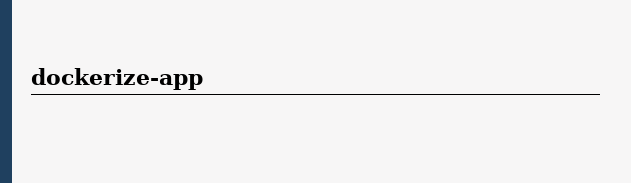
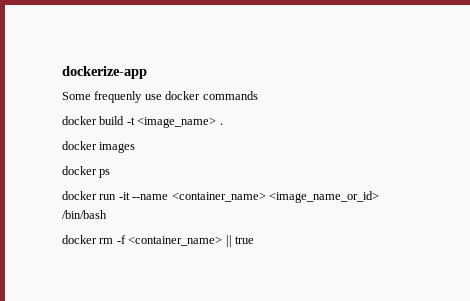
+ Some frequenly use docker commands
+ docker build -t <image_name> .
+ docker images
+ docker ps
+ docker run -it --name <container_name> <image_name_or_id> /bin/bash
+ docker rm -f <container_name> || true

